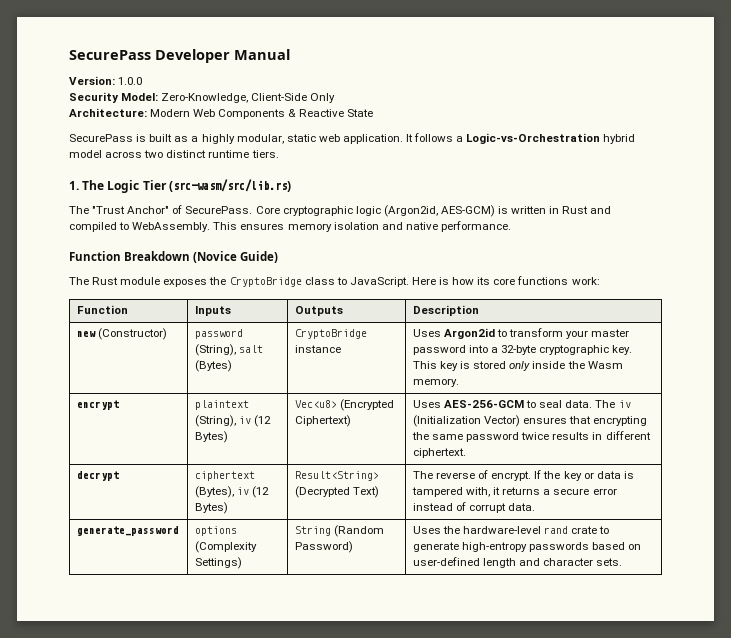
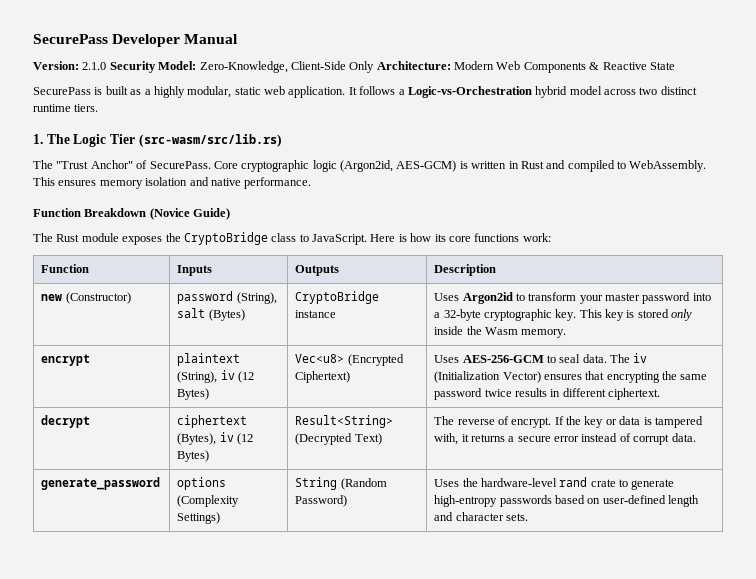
- Version: 1.0.0
- Security Model: Zero-Knowledge, Client-Side Only
- Architecture: Modern Web Components & Reactive State
+ Version: 2.1.0 Security Model: Zero-Knowledge, Client-Side Only Architecture: Modern Web Components & Reactive State

